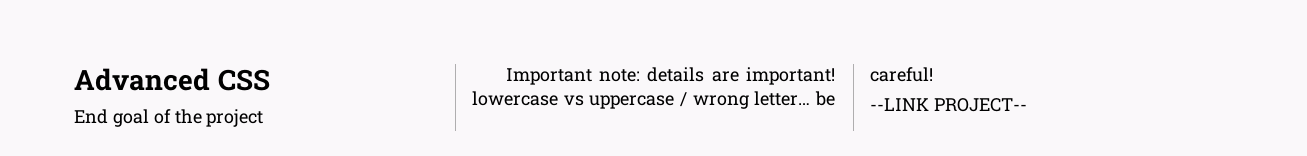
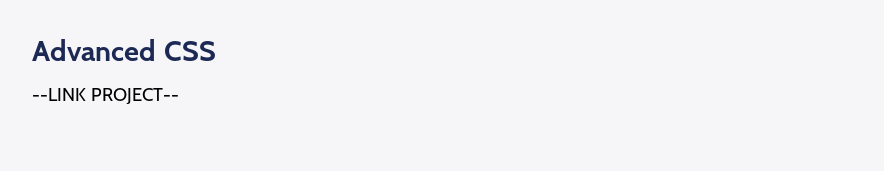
- End goal of the project
- Important note: details are important! lowercase vs uppercase / wrong letter… be careful!

